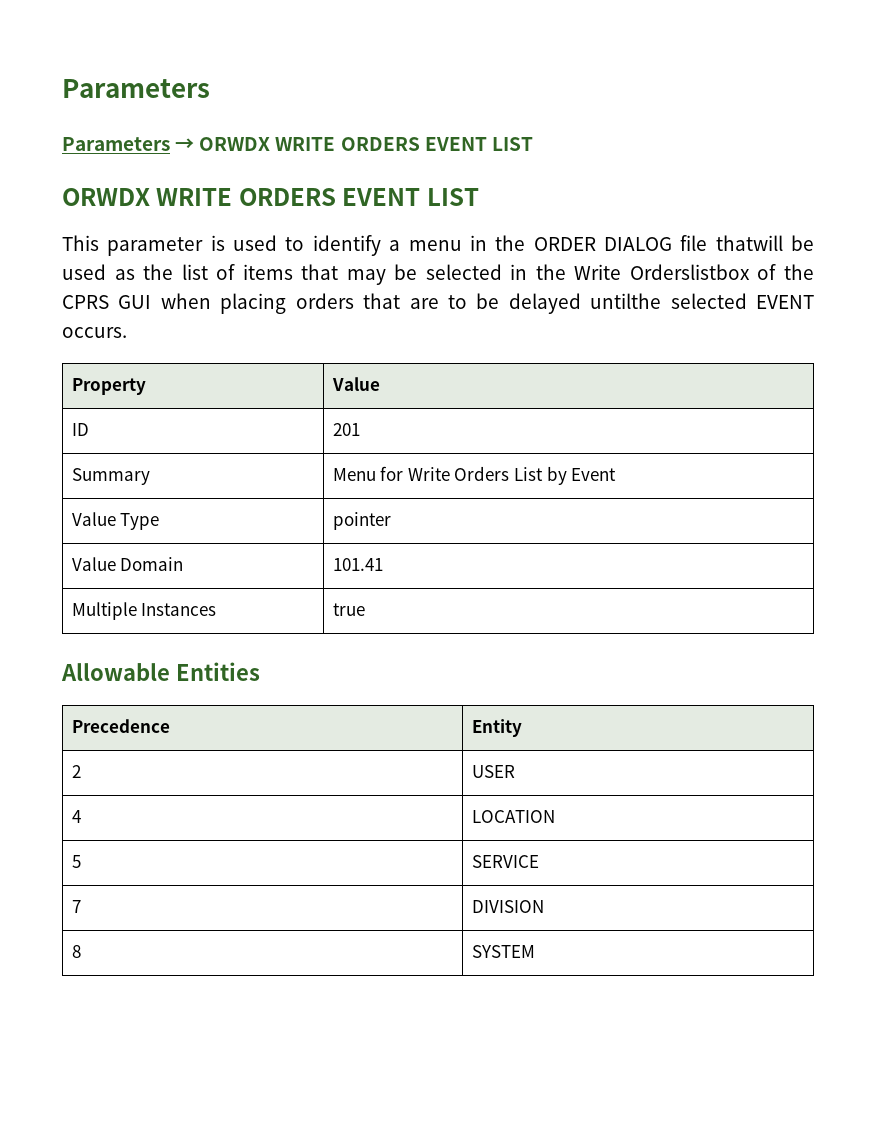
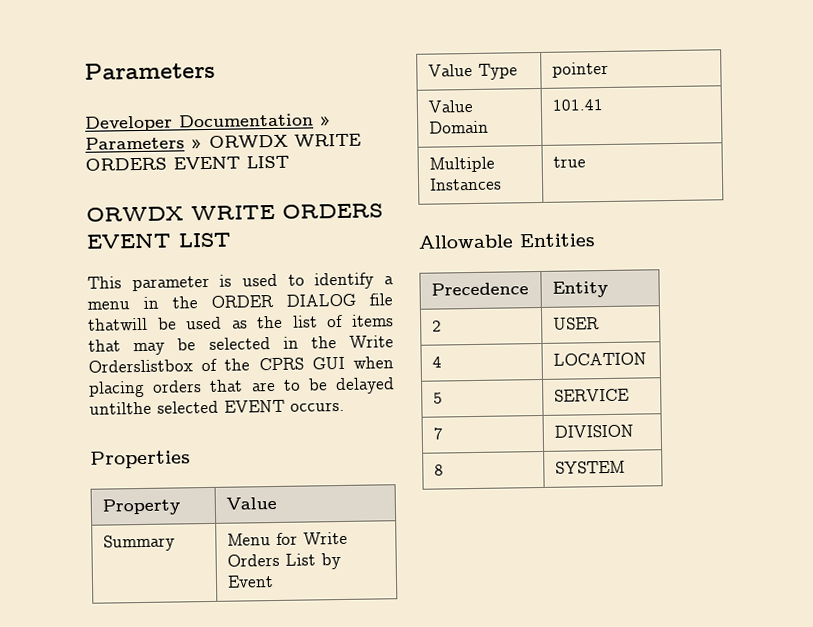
- Parameters → ORWDX WRITE ORDERS EVENT LIST
+ Developer Documentation » Parameters » ORWDX WRITE ORDERS EVENT LIST
+ Properties
- ID | 201

